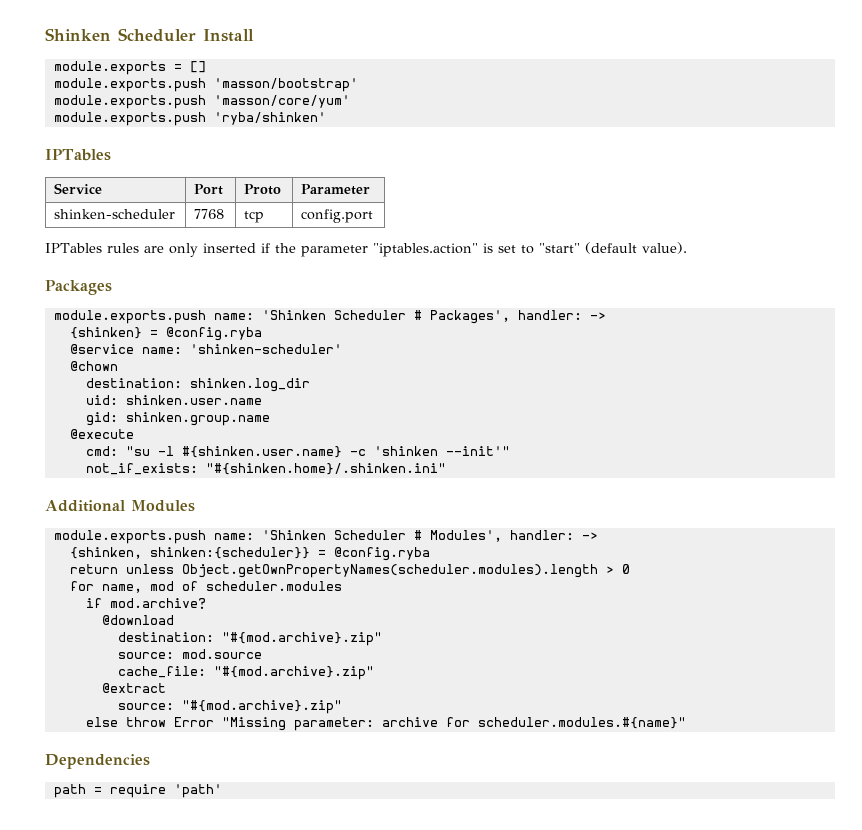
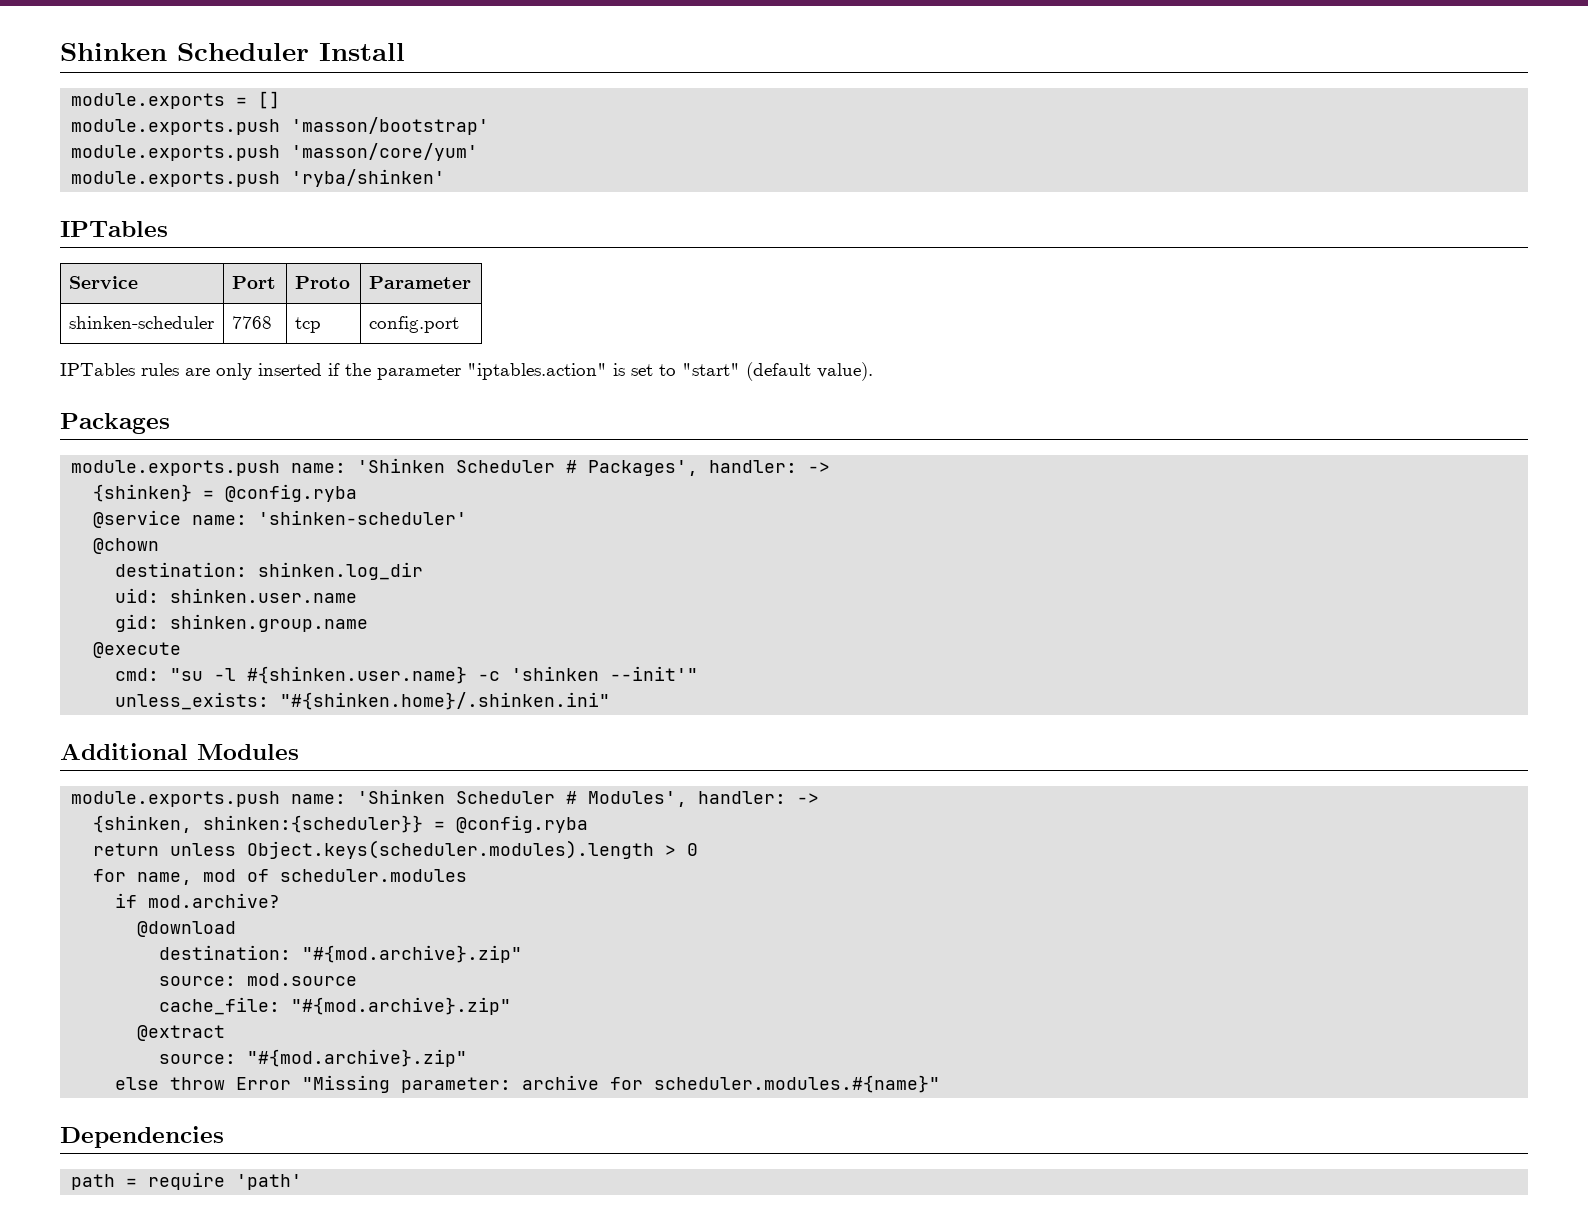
- not_if_exists: "#{shinken.home}/.shinken.ini"
+ unless_exists: "#{shinken.home}/.shinken.ini"
- return unless Object.getOwnPropertyNames(scheduler.modules).length > 0
+ return unless Object.keys(scheduler.modules).length > 0

